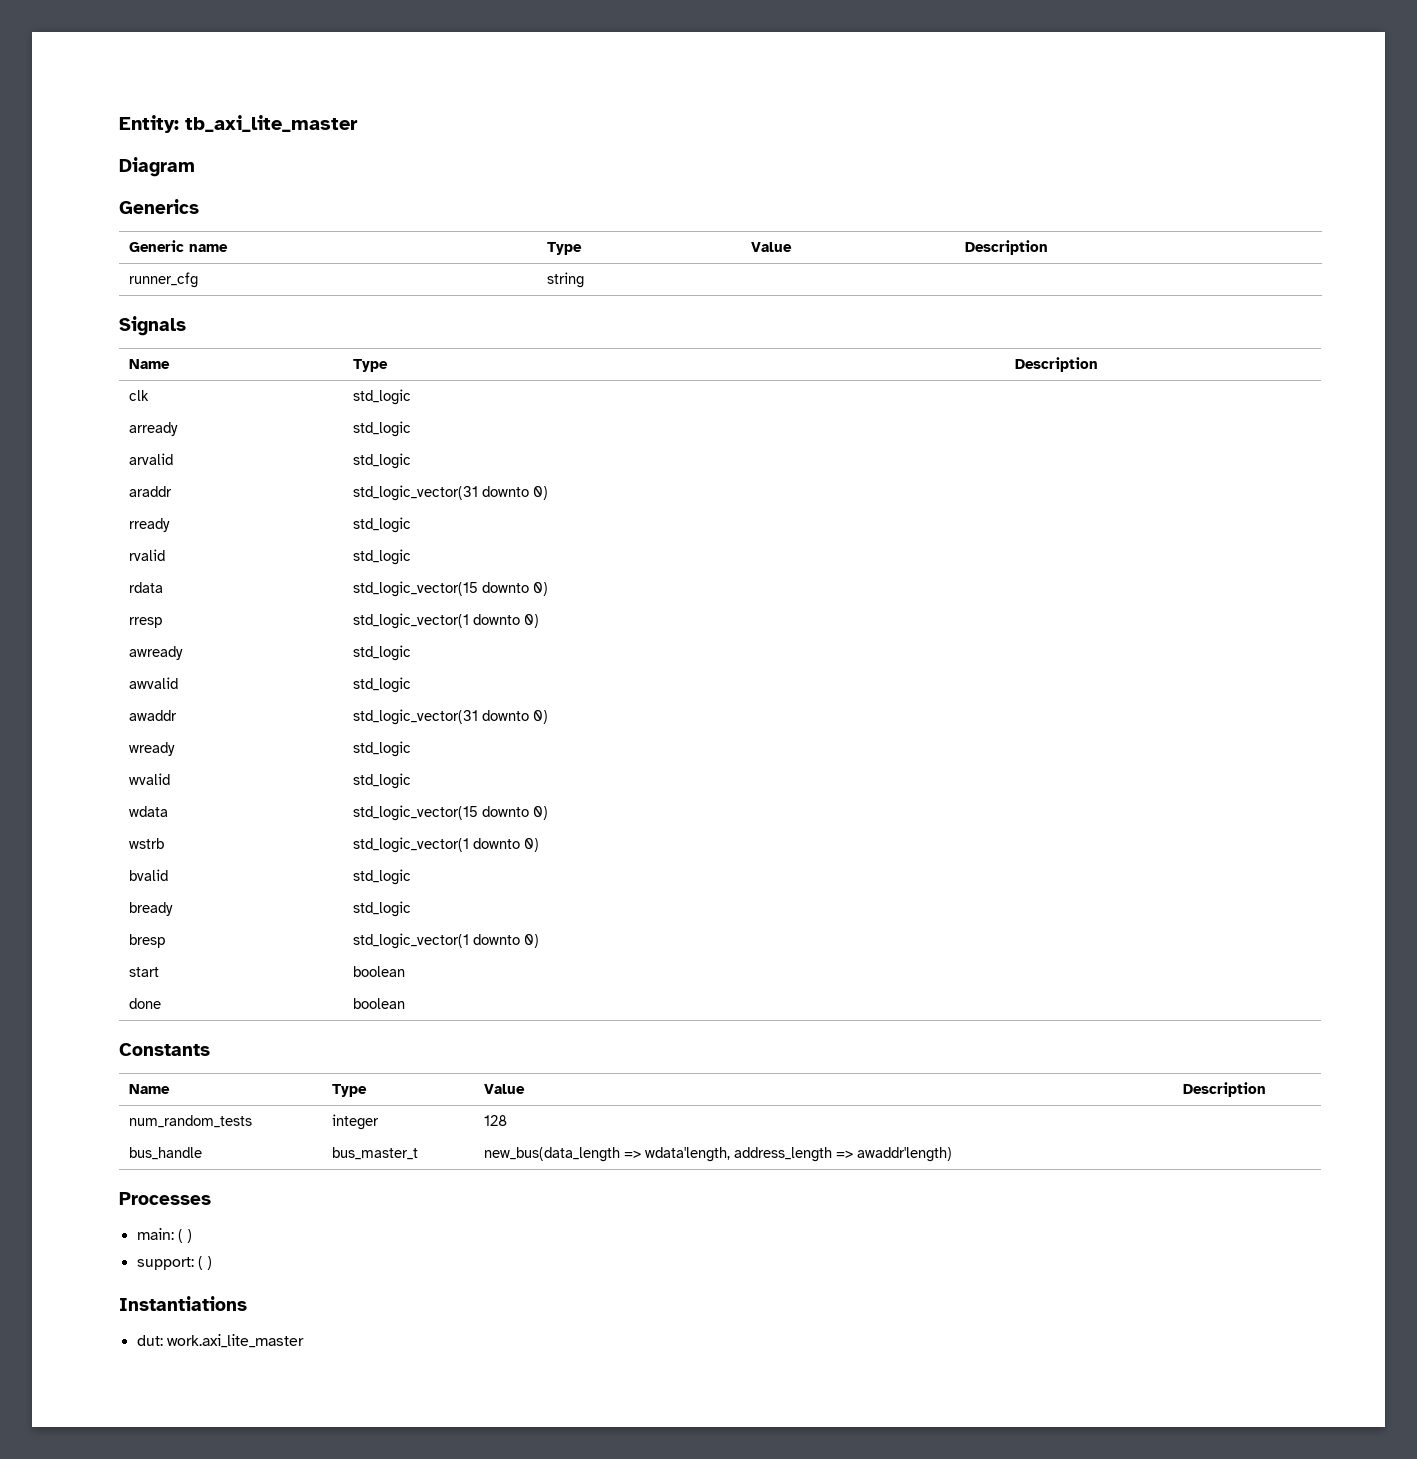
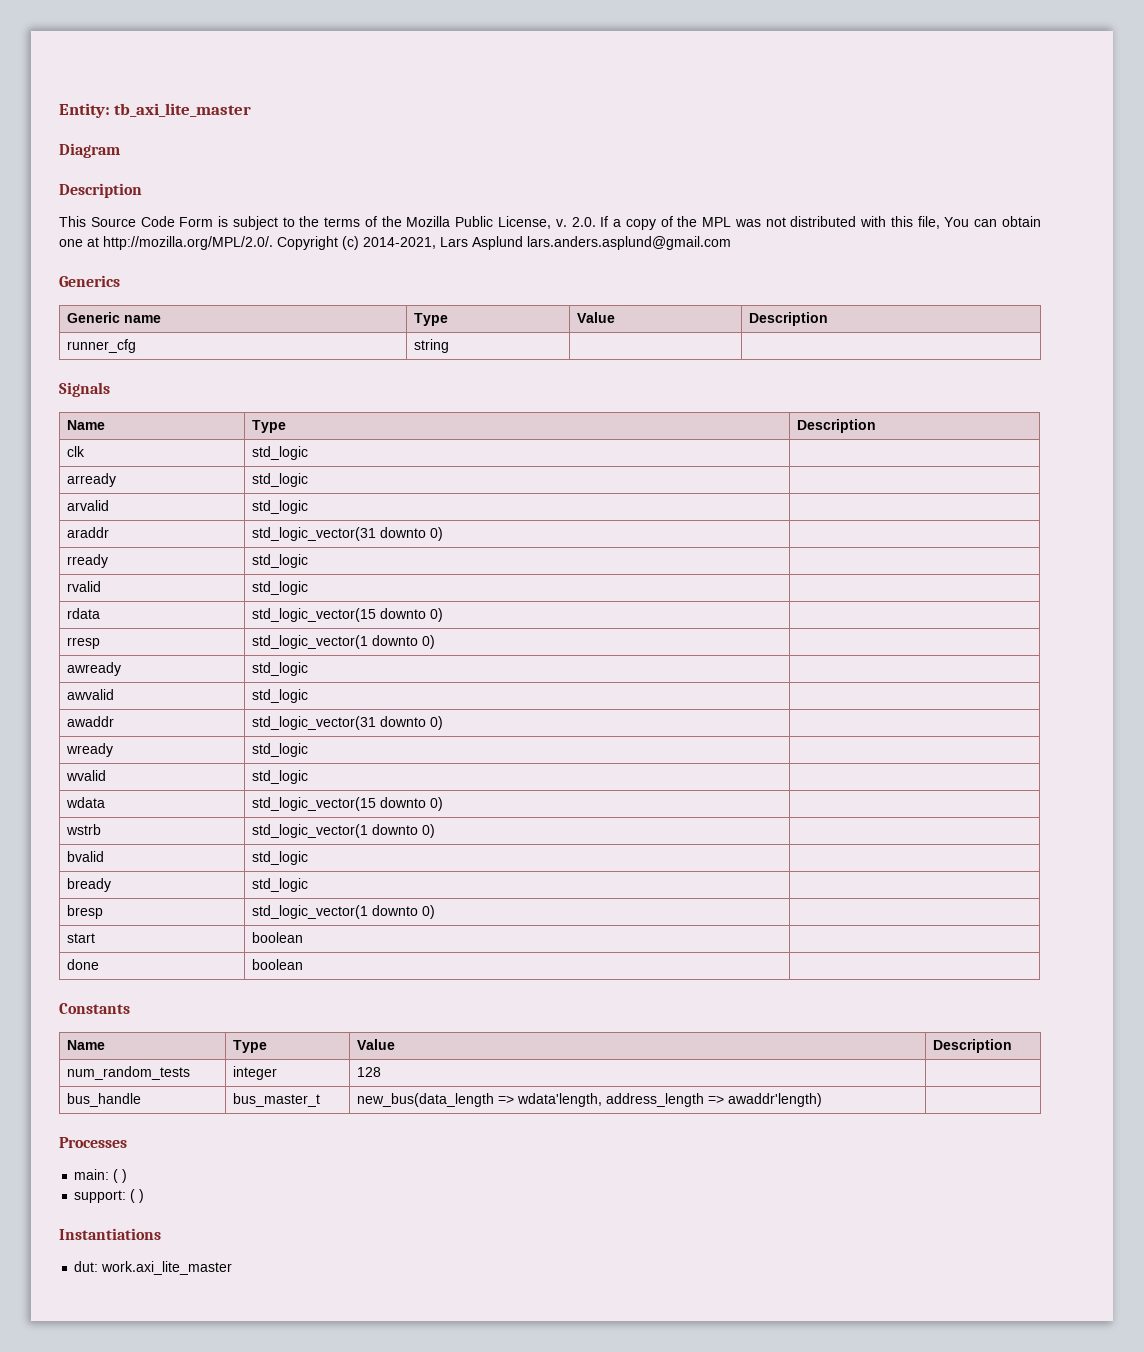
  Diagram
+ Description
+ This Source Code Form is subject to the terms of the Mozilla Public License, v. 2.0. If a copy of the MPL was not distributed with this file, You can obtain one at http://mozilla.org/MPL/2.0/. Copyright (c) 2014-2021, Lars Asplund lars.anders.asplund@gmail.com

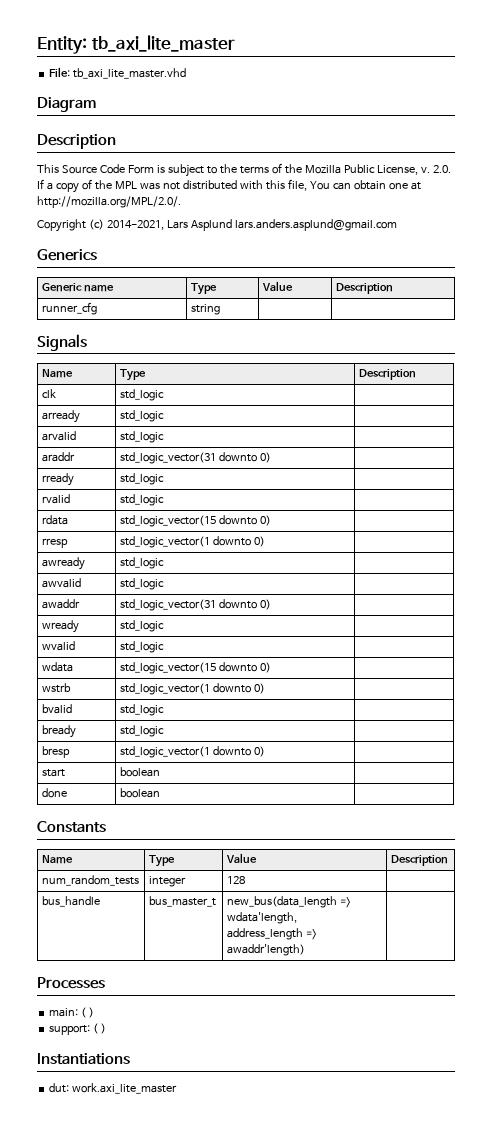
+ File: tb_axi_lite_master.vhd
- 2.0. If a copy of the MPL was not distributed with this file, You can obtain one at http://mozilla.org/MPL/2.0/. Copyright (c) 2014-2021, Lars Asplund lars.anders.asplund@gmail.com
+ 2.0. If a copy of the MPL was not distributed with this file, You can obtain one at http://mozilla.org/MPL/2.0/.
+ Copyright (c) 2014-2021, Lars Asplund lars.anders.asplund@gmail.com
- bus_handle | bus_master_t | new_bus(data_length => wdata'length, address_length => awaddr'length) |
+ bus_handle | bus_master_t | new_bus(data_length => wdata'length,
+ address_length => awaddr'length) |

